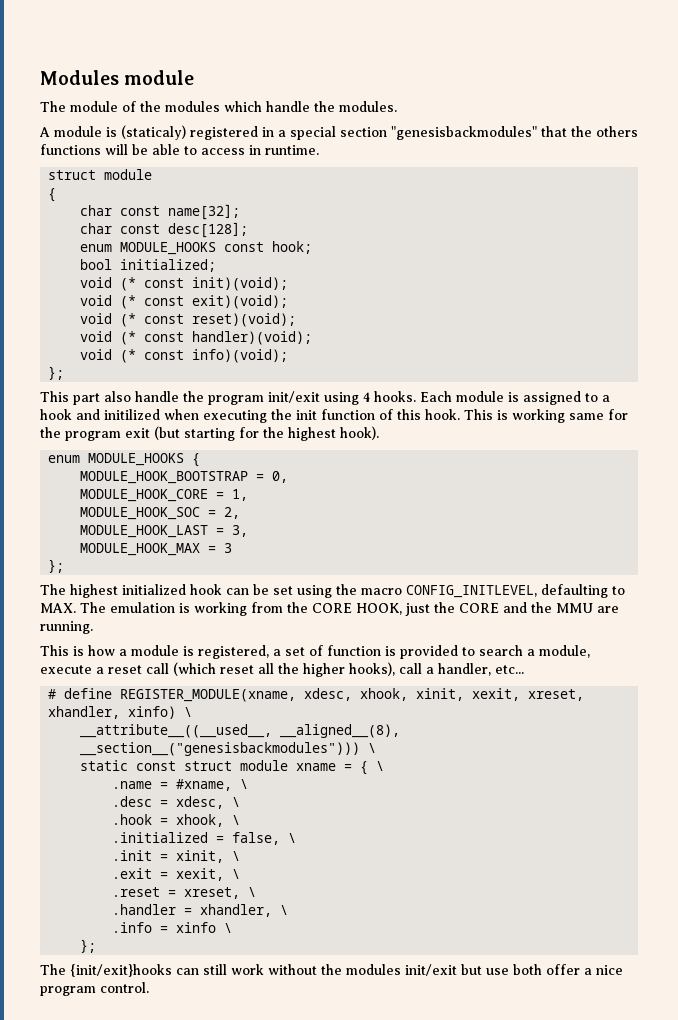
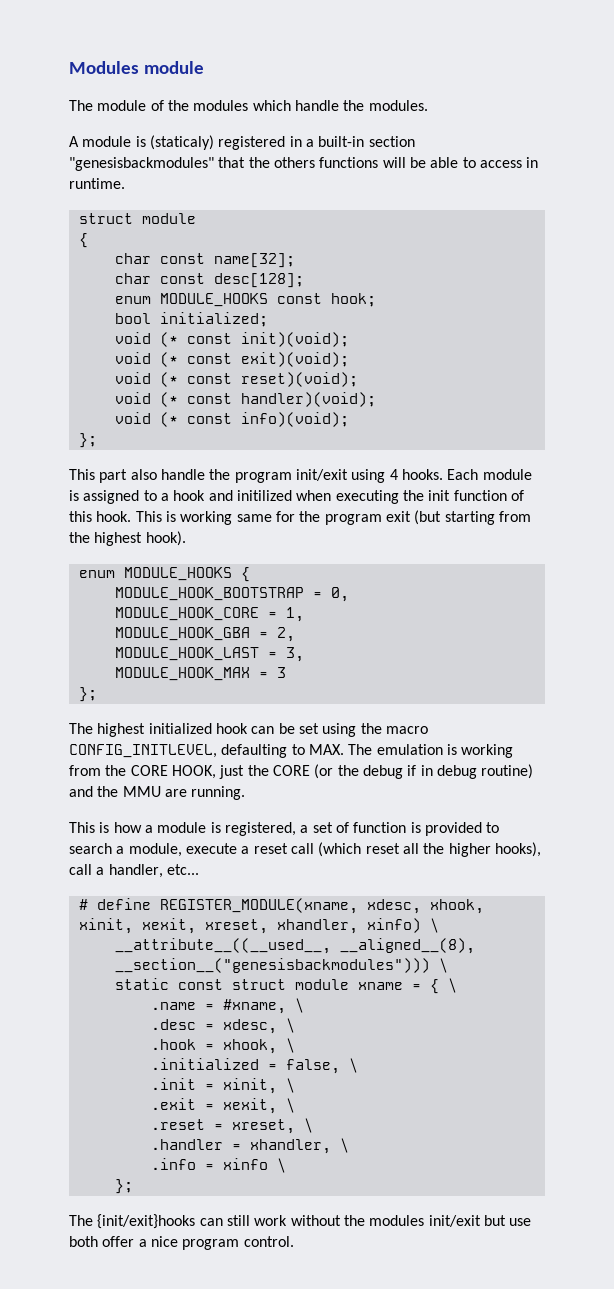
- A module is (staticaly) registered in a special section "genesisbackmodules" that the others functions will be able to access in runtime.
+ A module is (staticaly) registered in a built-in section "genesisbackmodules" that the others functions will be able to access in runtime.
- This is working same for the program exit (but starting for the highest hook).
+ This is working same for the program exit (but starting from the highest hook).
- MODULE_HOOK_SOC = 2,
+ MODULE_HOOK_GBA = 2,
- The highest initialized hook can be set using the macro CONFIG_INITLEVEL, defaulting to MAX. The emulation is working from the CORE HOOK, just the CORE and the MMU are running.
+ The highest initialized hook can be set using the macro CONFIG_INITLEVEL, defaulting to MAX. The emulation is working from the CORE HOOK, just the CORE (or the debug if in debug routine) and the MMU are running.

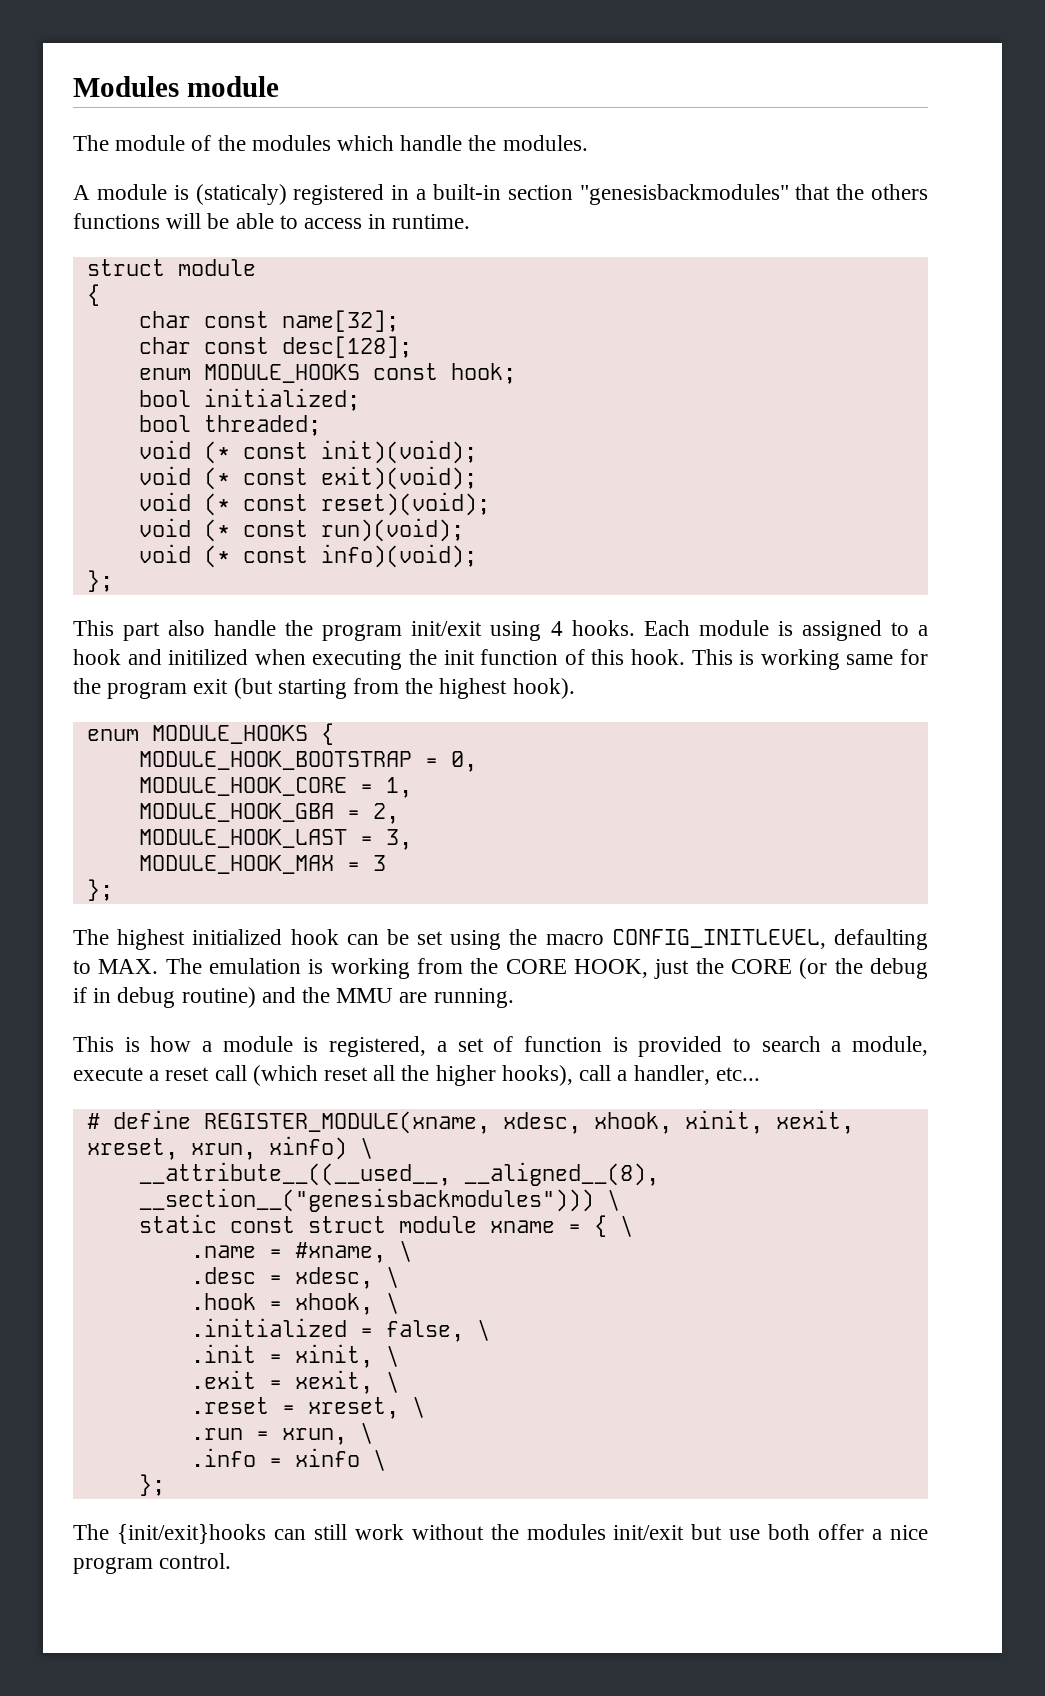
+ bool threaded;
- void (* const handler)(void);
+ void (* const run)(void);
- # define REGISTER_MODULE(xname, xdesc, xhook, xinit, xexit, xreset, xhandler, xinfo) \
+ # define REGISTER_MODULE(xname, xdesc, xhook, xinit, xexit, xreset, xrun, xinfo) \
- .handler = xhandler, \
+ .run = xrun, \

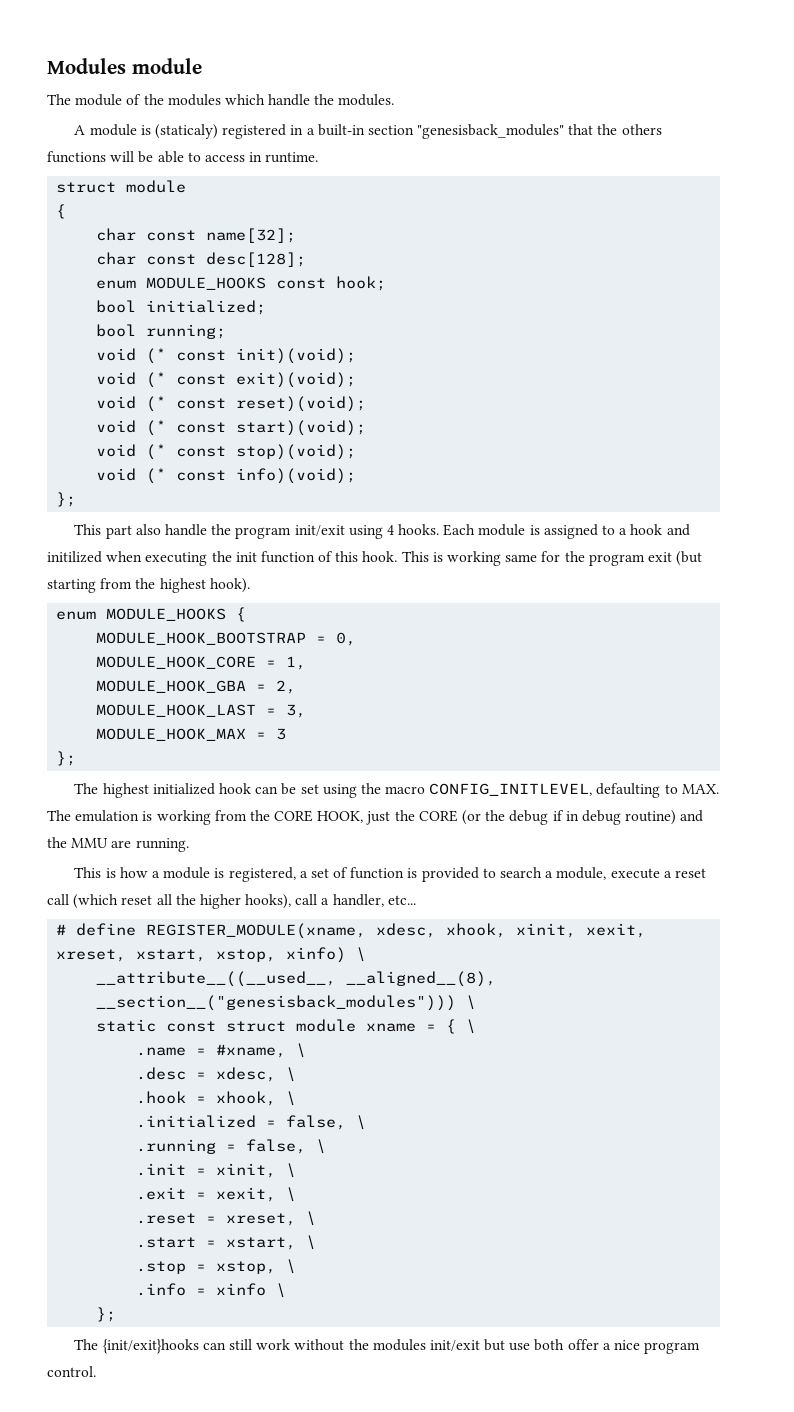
- A module is (staticaly) registered in a built-in section "genesisbackmodules" that the others functions will be able to access in runtime.
+ A module is (staticaly) registered in a built-in section "genesisback_modules" that the others functions will be able to access in runtime.
- bool threaded;
+ bool running;
- void (* const run)(void);
+ void (* const start)(void);
+ void (* const stop)(void);
- # define REGISTER_MODULE(xname, xdesc, xhook, xinit, xexit, xreset, xrun, xinfo) \
+ # define REGISTER_MODULE(xname, xdesc, xhook, xinit, xexit, xreset, xstart, xstop, xinfo) \
- __attribute__((__used__, __aligned__(8), __section__("genesisbackmodules"))) \
+ __attribute__((__used__, __aligned__(8), __section__("genesisback_modules"))) \
+ .running = false, \
- .run = xrun, \
+ .start = xstart, \
+ .stop = xstop, \

